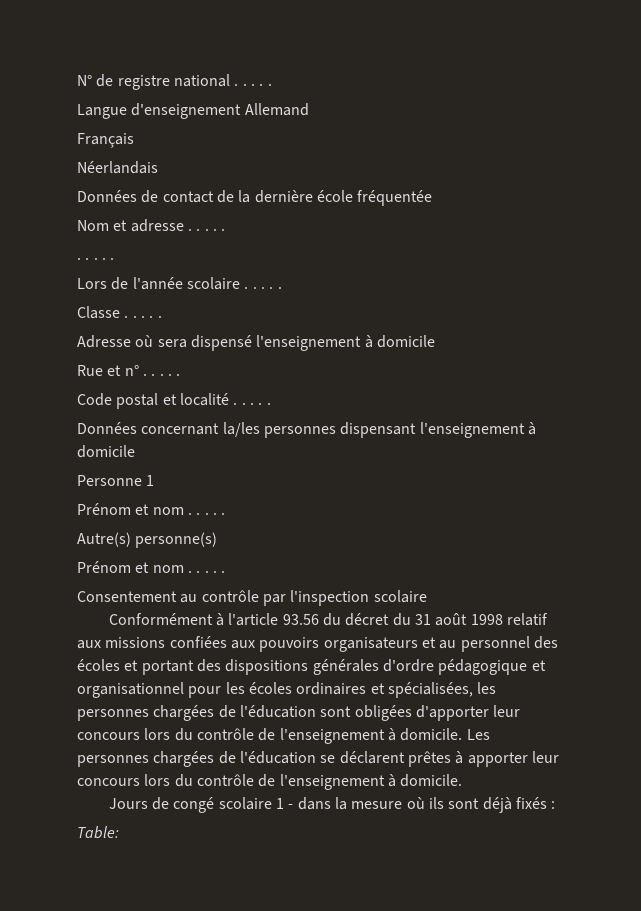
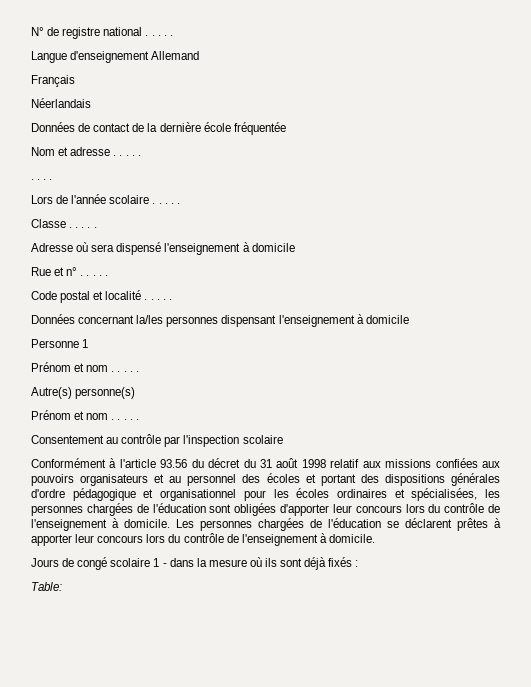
  Nom et adresse . . . . .
- . . . . .
+ . . . .

